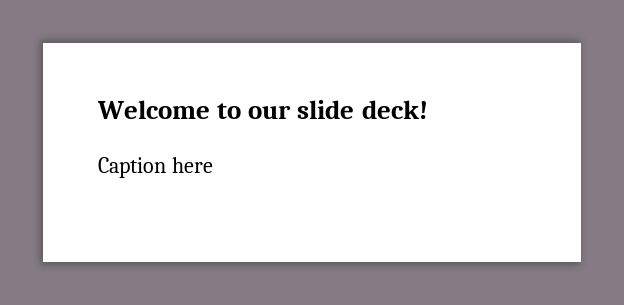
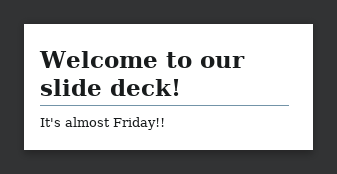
- Caption here
+ It's almost Friday!!

